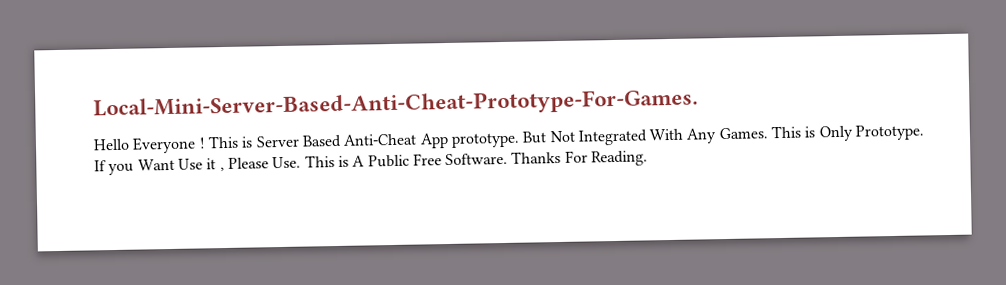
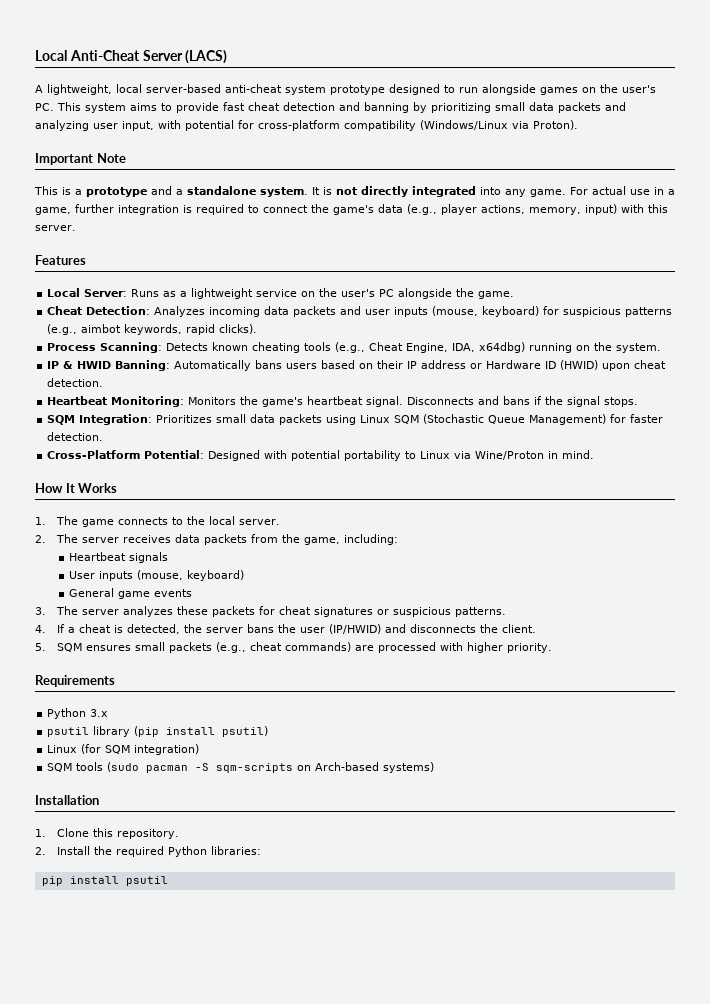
- Local-Mini-Server-Based-Anti-Cheat-Prototype-For-Games.
- Hello Everyone ! This is Server Based Anti-Cheat App prototype. But Not Integrated With Any Games. This is Only Prototype. If you Want Use it , Please Use. This is A Public Free Software. Thanks For Reading.
+ Local Anti-Cheat Server (LACS)
+ A lightweight, local server-based anti-cheat system prototype designed to run alongside games on the user's PC. This system aims to provide fast cheat detection and banning by prioritizing small data packets and analyzing user input, with potential for cross-platform compatibility (Windows/Linux via Proton).
+ Important Note
+ This is a prototype and a standalone system. It is not directly integrated into any game. For actual use in a game, further integration is required to connect the game's data (e.g., player actions, memory, input) with this server.
+ Features
+ Local Server: Runs as a lightweight service on the user's PC alongside the game.
+ Cheat Detection: Analyzes incoming data packets and user inputs (mouse, keyboard) for suspicious patterns (e.g., aimbot keywords, rapid clicks).
+ Process Scanning: Detects known cheating tools (e.g., Cheat Engine, IDA, x64dbg) running on the system.
+ IP & HWID Banning: Automatically bans users based on their IP address or Hardware ID (HWID) upon cheat detection.
+ Heartbeat Monitoring: Monitors the game's heartbeat signal. Disconnects and bans if the signal stops.
+ SQM Integration: Prioritizes small data packets using Linux SQM (Stochastic Queue Management) for faster detection.
+ Cross-Platform Potential: Designed with potential portability to Linux via Wine/Proton in mind.
+ How It Works
+ 1. The game connects to the local server.
+ 2. The server receives data packets from the game, including:
+ Heartbeat signals
+ User inputs (mouse, keyboard)
+ General game events
+ 3. The server analyzes these packets for cheat signatures or suspicious patterns.
+ 4. If a cheat is detected, the server bans the user (IP/HWID) and disconnects the client.
+ 5. SQM ensures small packets (e.g., cheat commands) are processed with higher priority.
+ Requirements
+ Python 3.x
+ psutil library (pip install psutil)
+ Linux (for SQM integration)
+ SQM tools (sudo pacman -S sqm-scripts on Arch-based systems)
+ Installation
+ 1. Clone this repository.
+ 2. Install the required Python libraries:
+ pip install psutil

